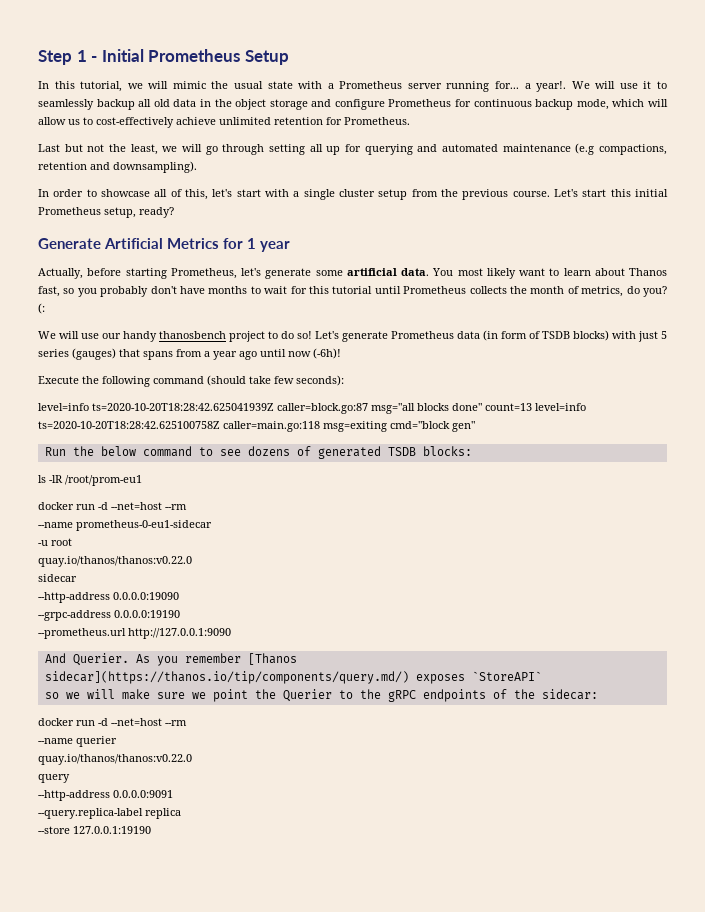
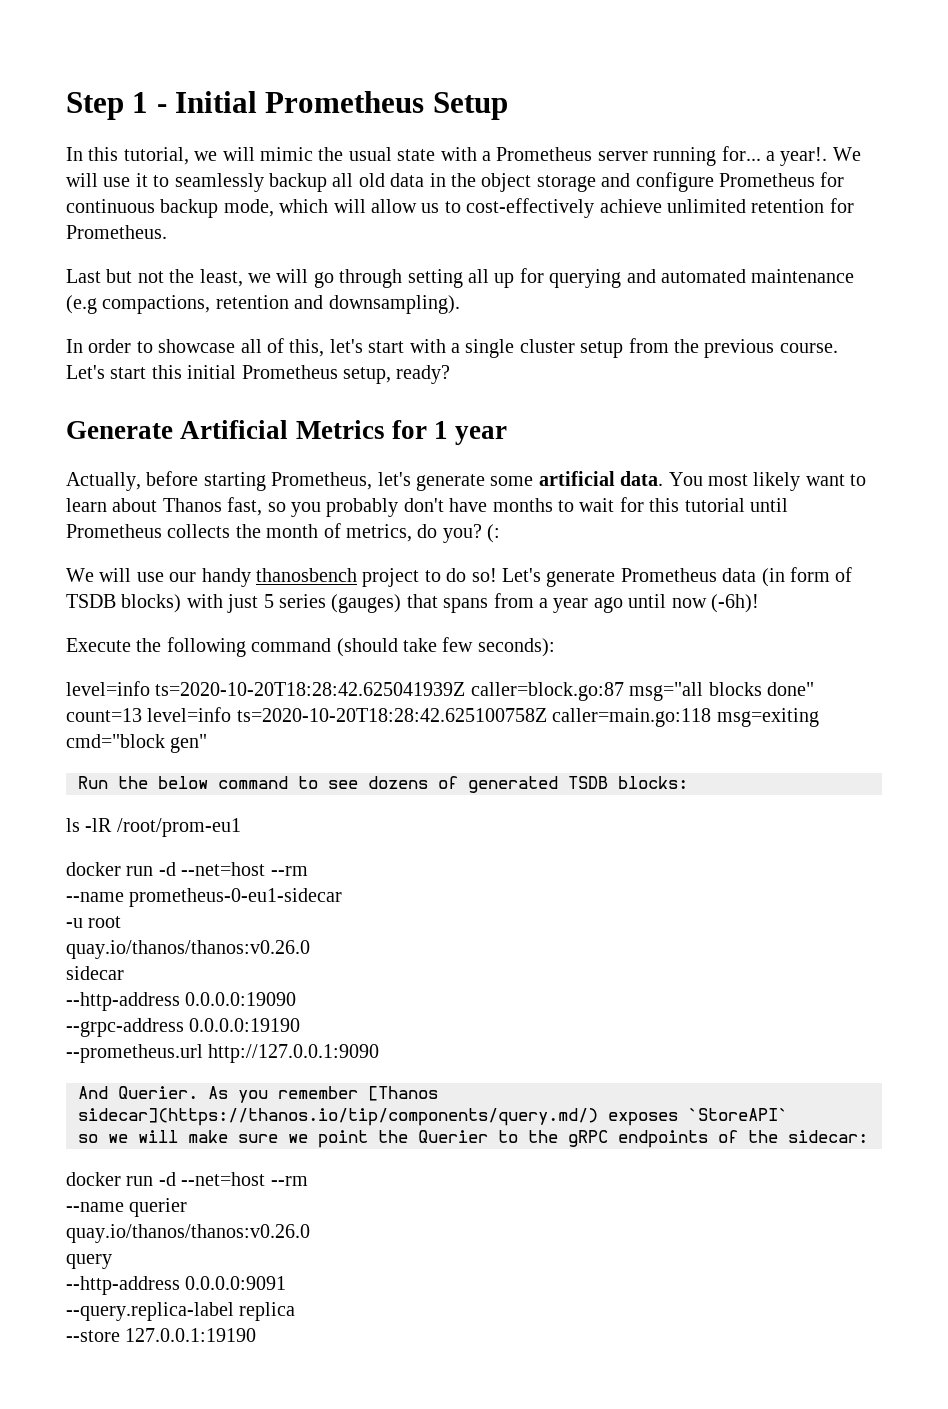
  -u root
- quay.io/thanos/thanos:v0.22.0
+ quay.io/thanos/thanos:v0.26.0
  --name querier
- quay.io/thanos/thanos:v0.22.0
+ quay.io/thanos/thanos:v0.26.0

